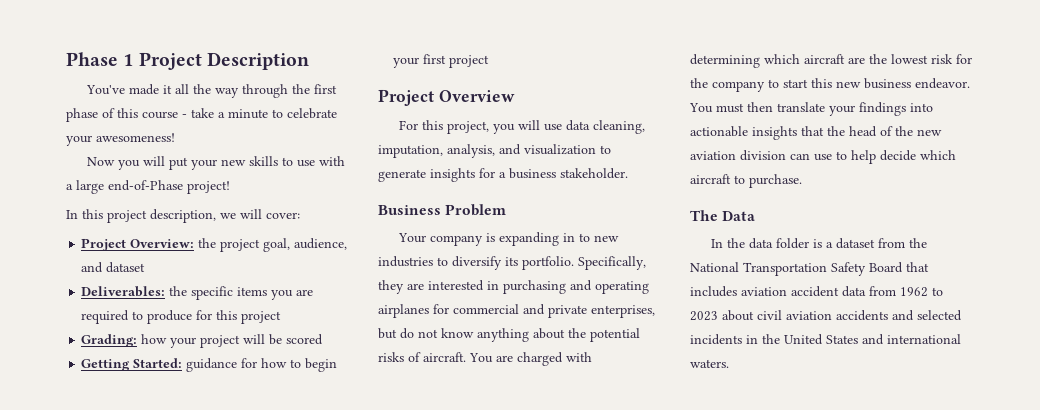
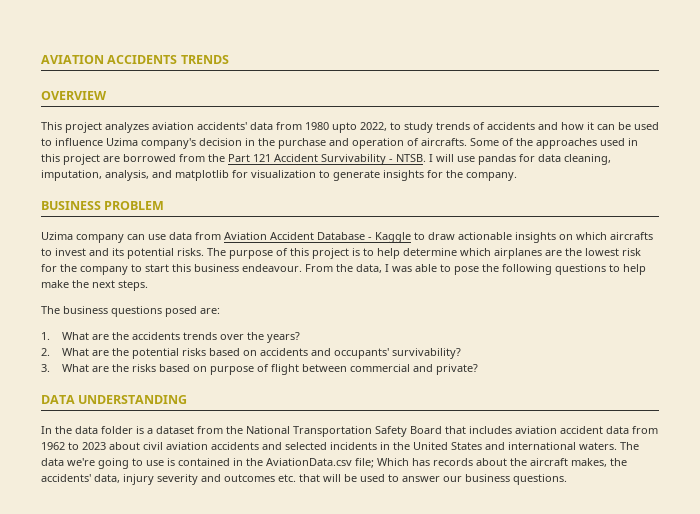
- Phase 1 Project Description
- You've made it all the way through the first phase of this course - take a minute to celebrate your awesomeness!
- Now you will put your new skills to use with a large end-of-Phase project!
- In this project description, we will cover:
- Project Overview: the project goal, audience, and dataset
- Deliverables: the specific items you are required to produce for this project
- Grading: how your project will be scored
- Getting Started: guidance for how to begin your first project
- Project Overview
- For this project, you will use data cleaning, imputation, analysis, and visualization to generate insights for a business stakeholder.
- Business Problem
- Your company is expanding in to new industries to diversify its portfolio. Specifically, they are interested in purchasing and operating airplanes for commercial and private enterprises, but do not know anything about the potential risks of aircraft. You are charged with determining which aircraft are the lowest risk for the company to start this new business endeavor. You must then translate your findings into actionable insights that the head of the new aviation division can use to help decide which aircraft to purchase.
- The Data
+ AVIATION ACCIDENTS TRENDS
+ OVERVIEW
+ This project analyzes aviation accidents' data from 1980 upto 2022, to study trends of accidents and how it can be used to influence Uzima company's decision in the purchase and operation of aircrafts. Some of the approaches used in this project are borrowed from the Part 121 Accident Survivability - NTSB. I will use pandas for data cleaning, imputation, analysis, and matplotlib for visualization to generate insights for the company.
+ BUSINESS PROBLEM
+ Uzima company can use data from Aviation Accident Database - Kaggle to draw actionable insights on which aircrafts to invest and its potential risks. The purpose of this project is to help determine which airplanes are the lowest risk for the company to start this business endeavour. From the data, I was able to pose the following questions to help make the next steps.
+ The business questions posed are:
+ 1. What are the accidents trends over the years?
+ 2. What are the potential risks based on accidents and occupants' survivability?
+ 3. What are the risks based on purpose of flight between commercial and private?
+ DATA UNDERSTANDING
+ The data we're going to use is contained in the AviationData.csv file; Which has records about the aircraft makes, the accidents' data, injury severity and outcomes etc. that will be used to answer our business questions.

